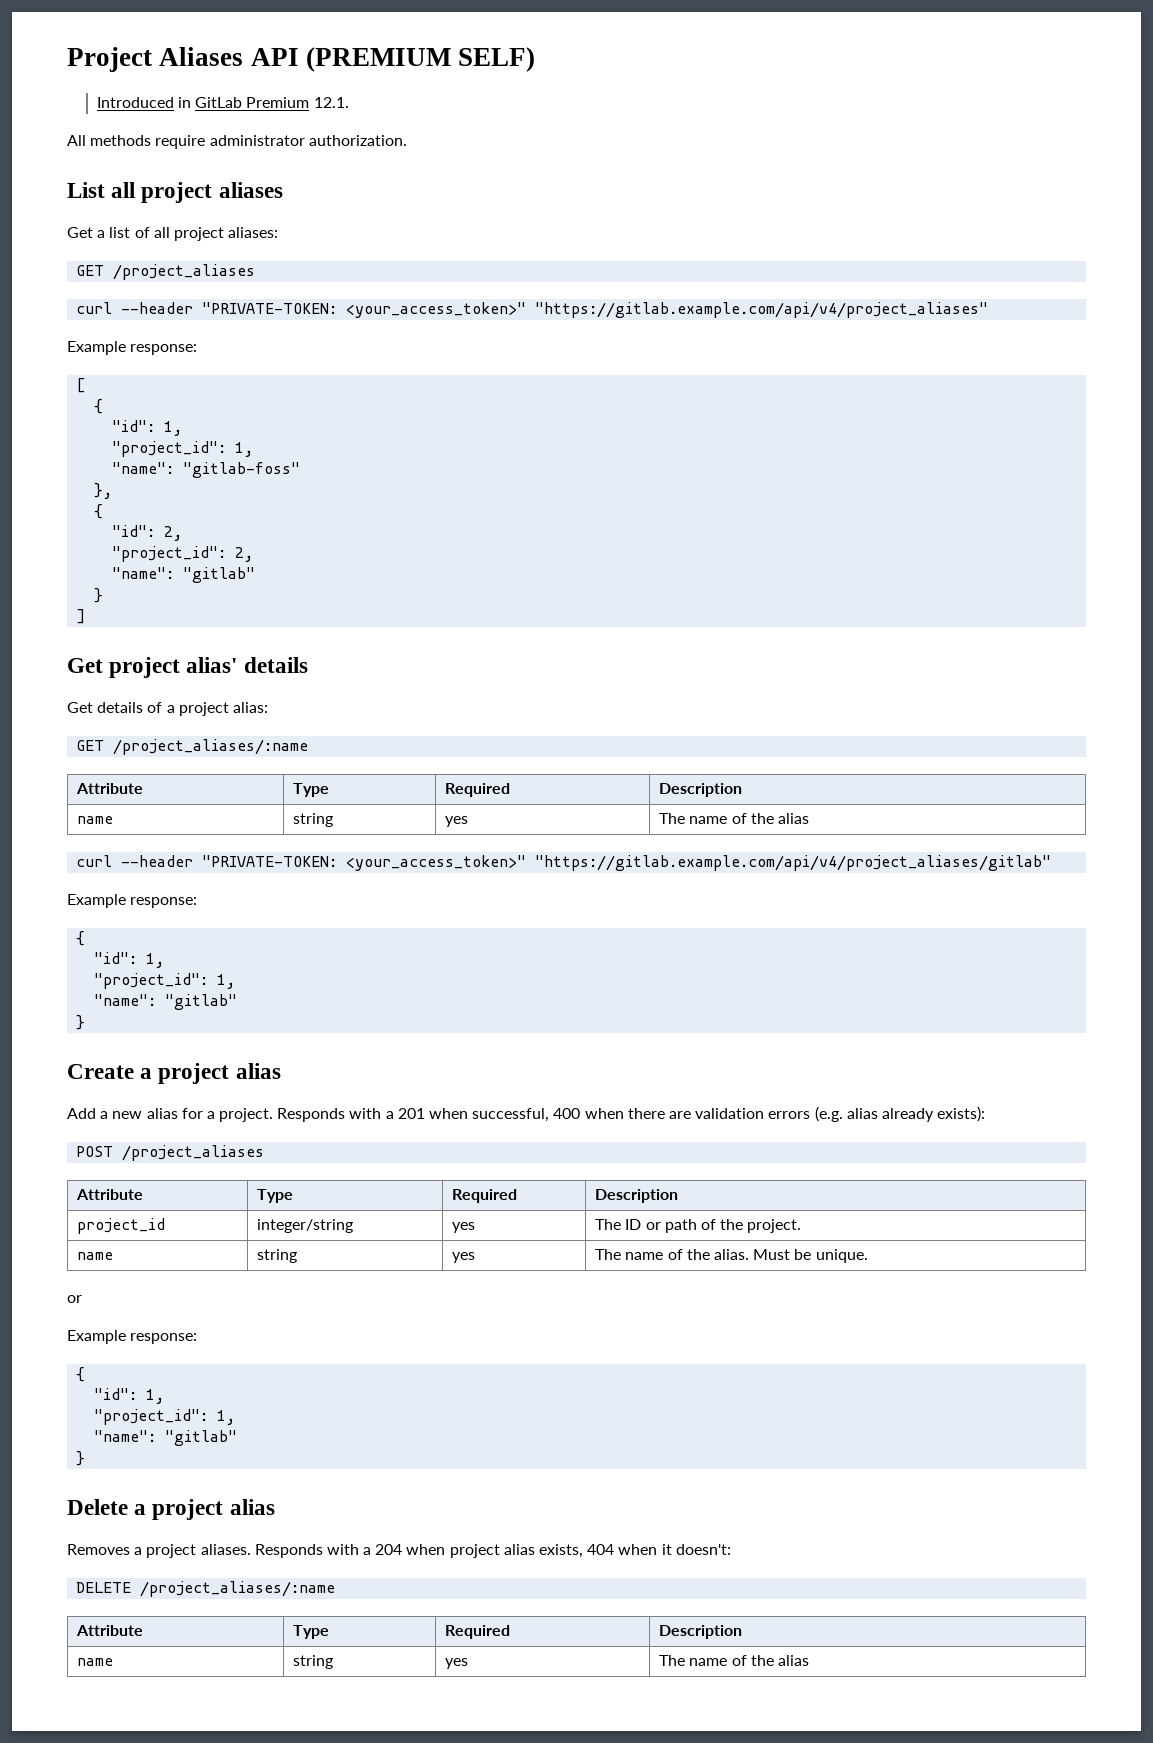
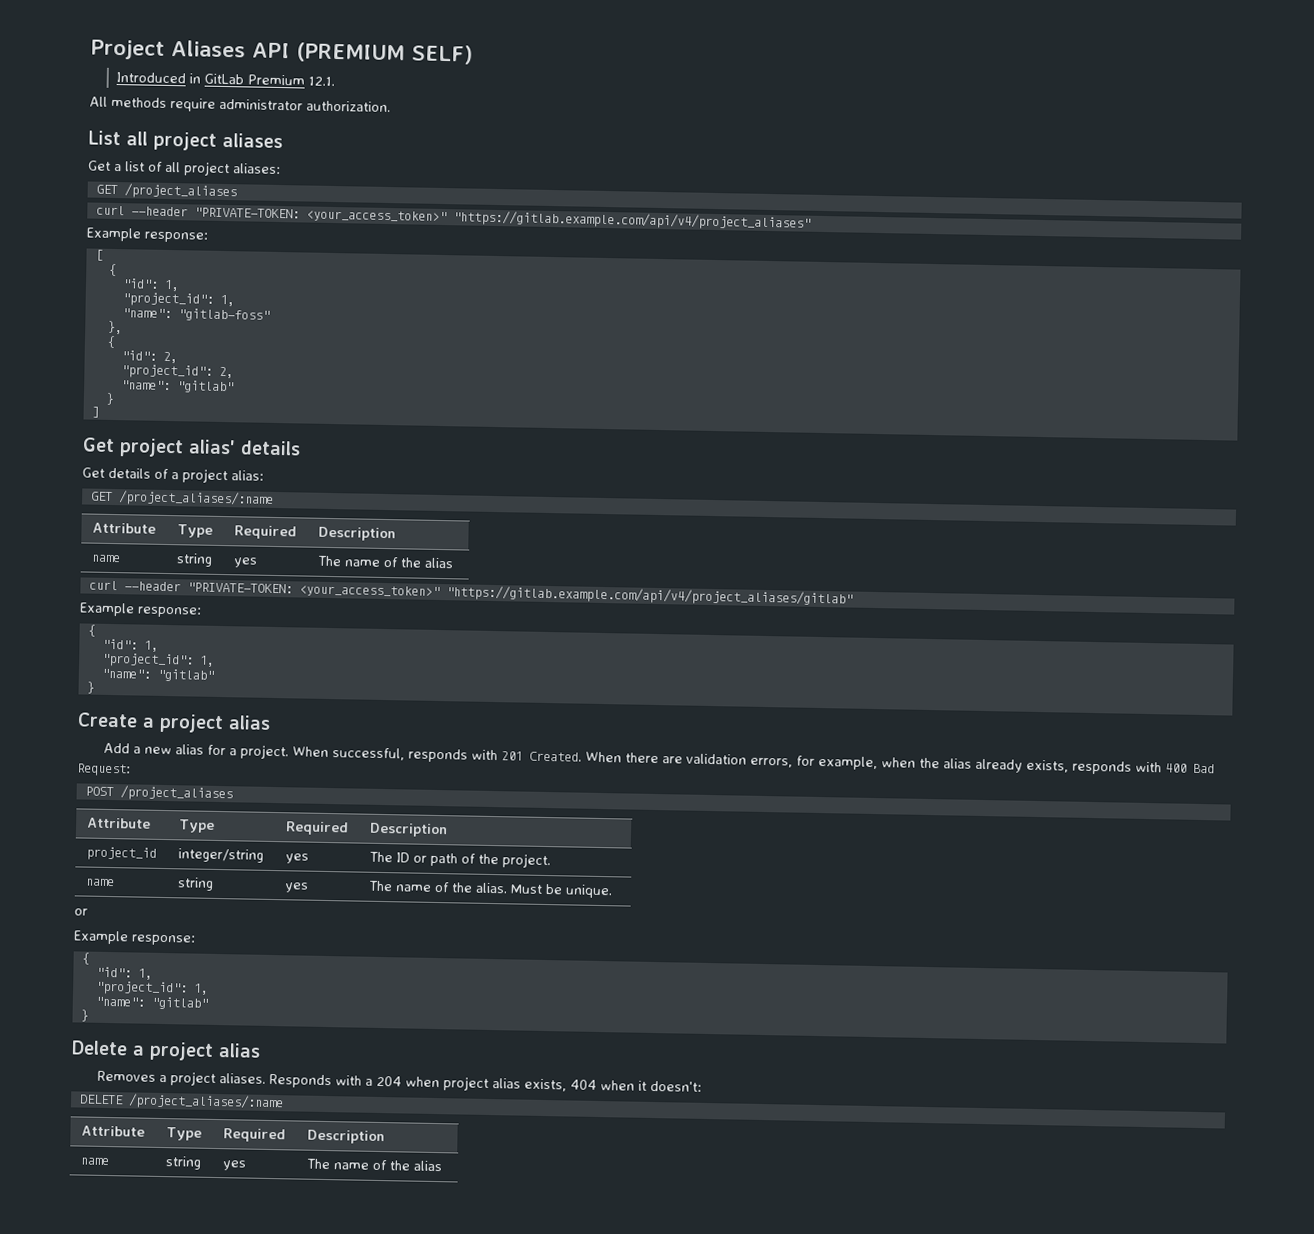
- Responds with a 201 when successful, 400 when there are validation errors (e.g. alias already exists):
+ When successful, responds with 201 Created. When there are validation errors, for example, when the alias already exists, responds with 400 Bad Request:

